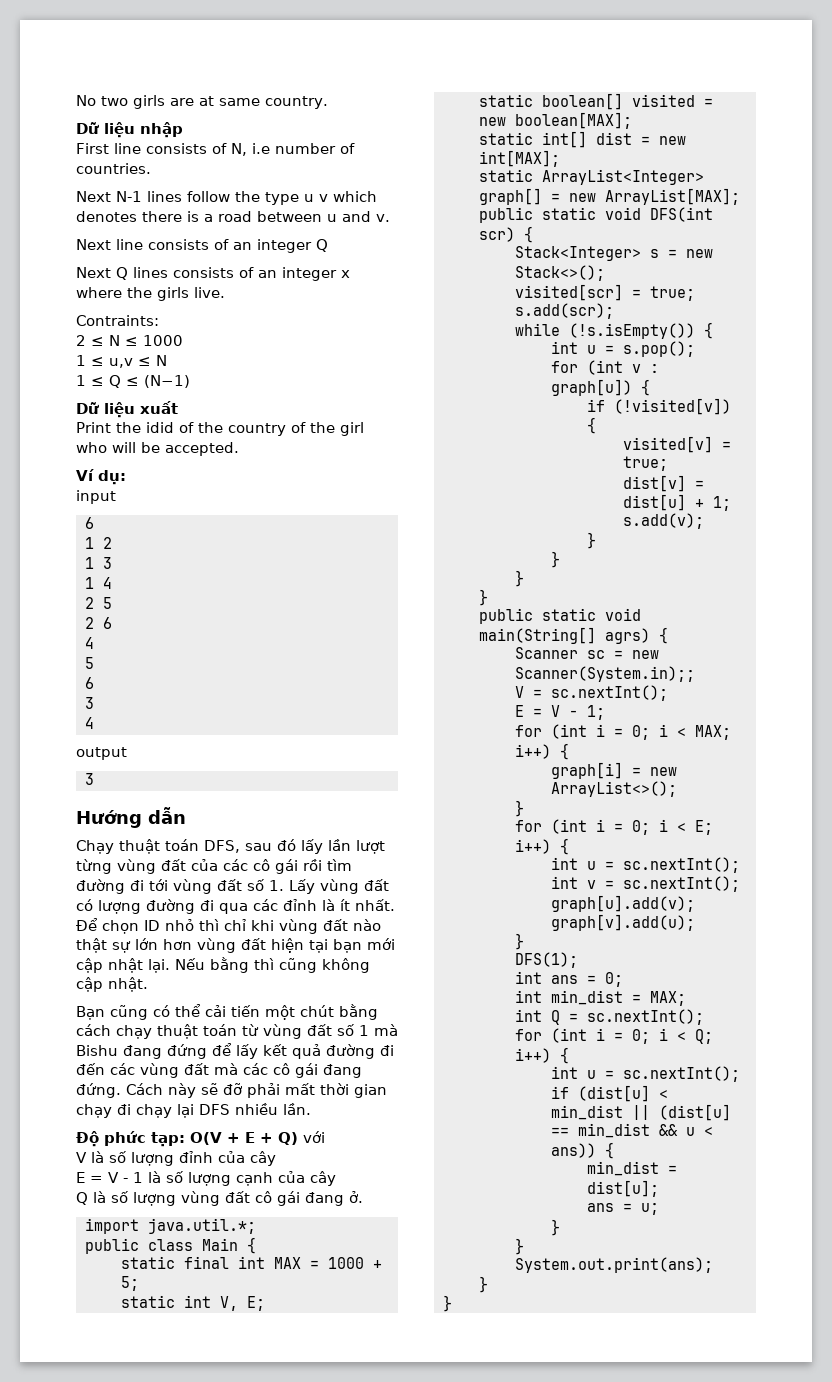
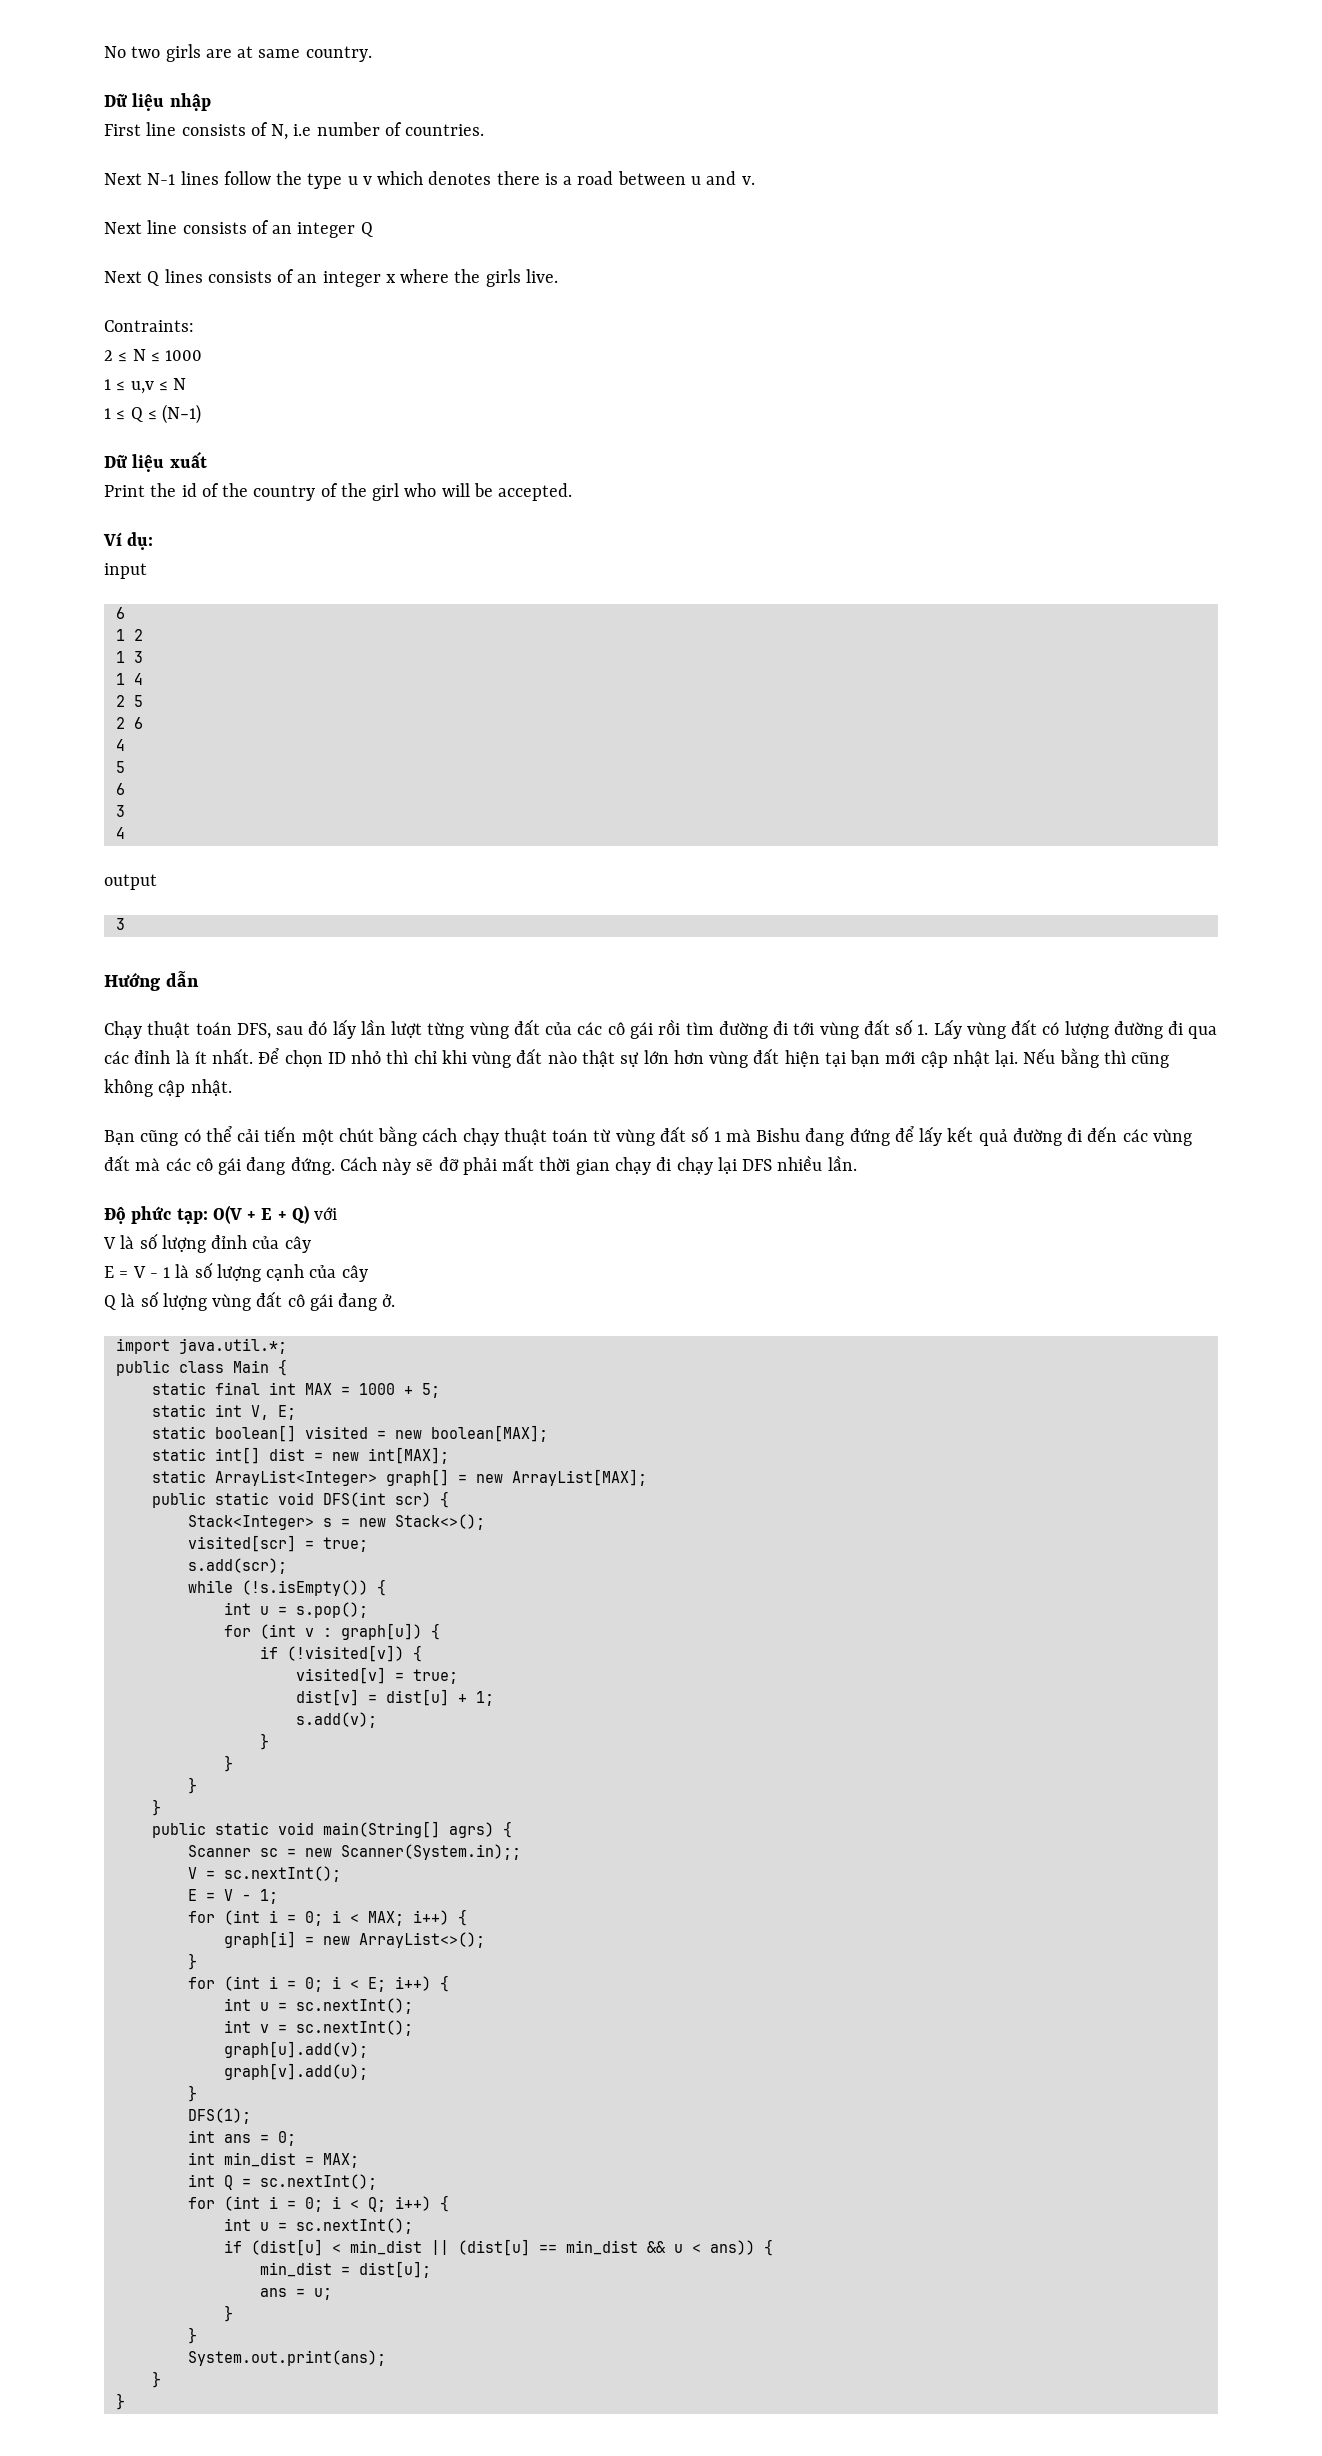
- Print the idid of the country of the girl who will be accepted.
+ Print the id of the country of the girl who will be accepted.

